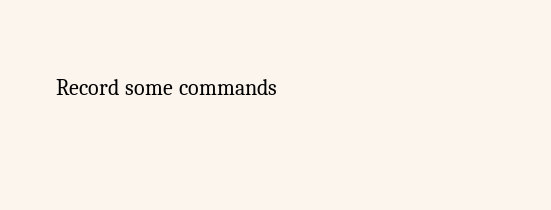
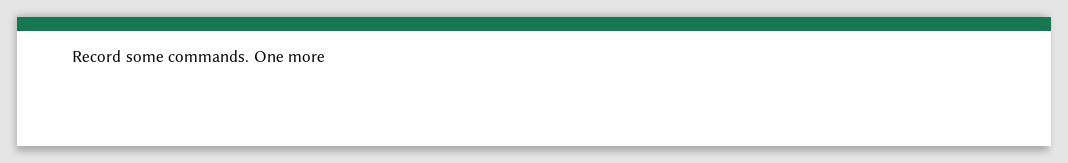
- Record some commands
+ Record some commands. One more

